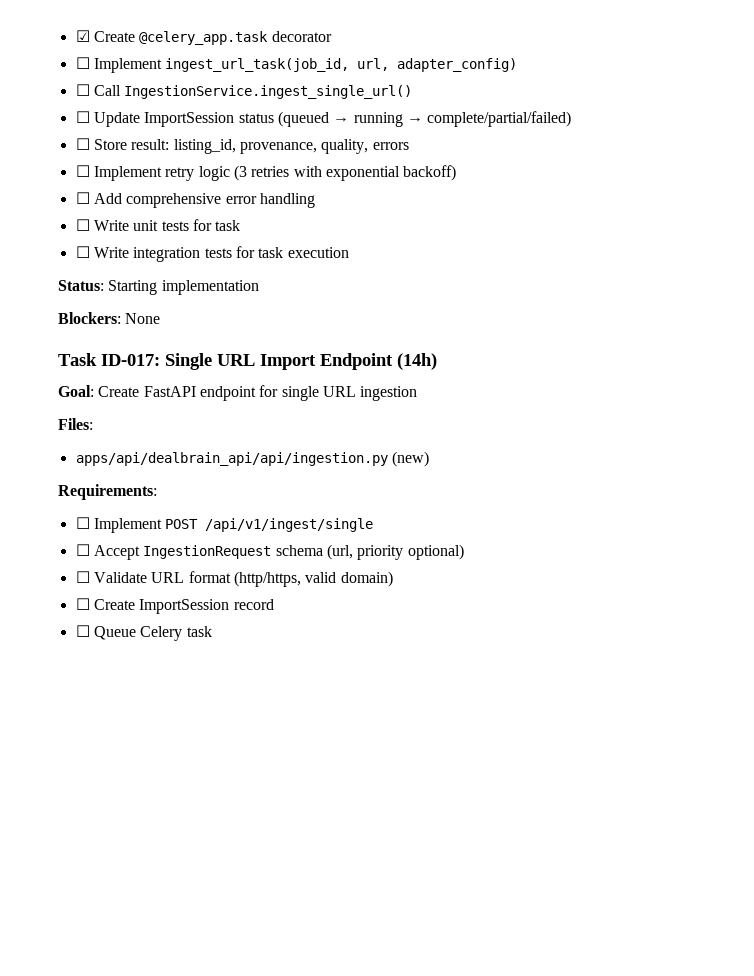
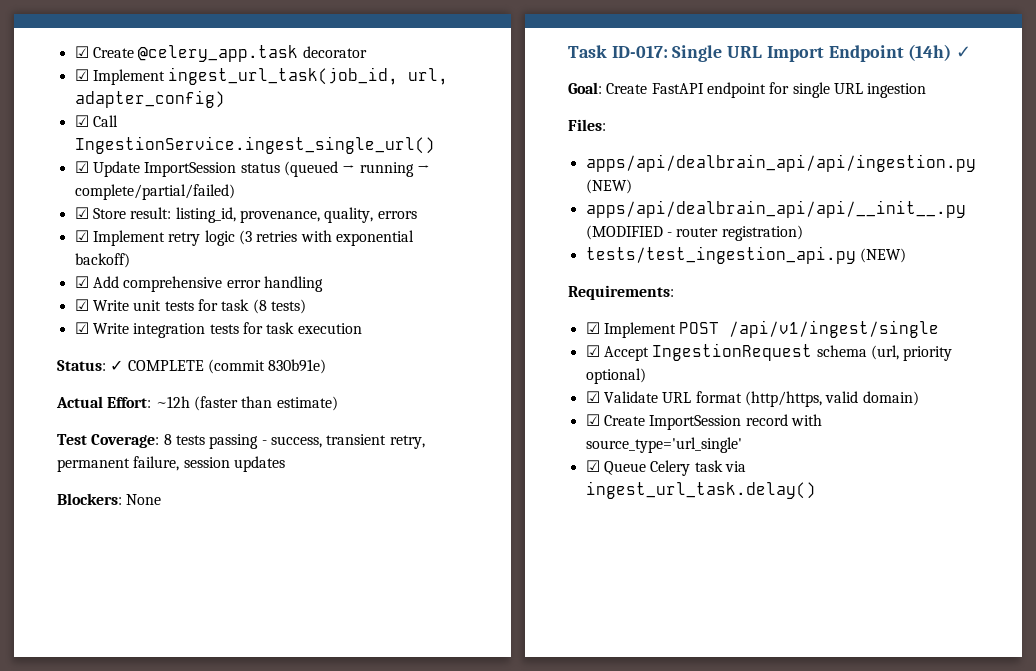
- ☐ Implement ingest_url_task(job_id, url, adapter_config)
+ ☑ Implement ingest_url_task(job_id, url, adapter_config)
- ☐ Call IngestionService.ingest_single_url()
+ ☑ Call IngestionService.ingest_single_url()
- ☐ Update ImportSession status (queued → running → complete/partial/failed)
+ ☑ Update ImportSession status (queued → running → complete/partial/failed)
- ☐ Store result: listing_id, provenance, quality, errors
+ ☑ Store result: listing_id, provenance, quality, errors
- ☐ Implement retry logic (3 retries with exponential backoff)
+ ☑ Implement retry logic (3 retries with exponential backoff)
- ☐ Add comprehensive error handling
+ ☑ Add comprehensive error handling
- ☐ Write unit tests for task
- ☐ Write integration tests for task execution
+ ☑ Write unit tests for task (8 tests)
+ ☑ Write integration tests for task execution
- Status: Starting implementation
+ Status: ✓ COMPLETE (commit 830b91e)
+ Actual Effort: ~12h (faster than estimate)
+ Test Coverage: 8 tests passing - success, transient retry, permanent failure, session updates
- Task ID-017: Single URL Import Endpoint (14h)
+ Task ID-017: Single URL Import Endpoint (14h) ✓
- apps/api/dealbrain_api/api/ingestion.py (new)
+ apps/api/dealbrain_api/api/ingestion.py (NEW)
+ apps/api/dealbrain_api/api/__init__.py (MODIFIED - router registration)
+ tests/test_ingestion_api.py (NEW)
- ☐ Implement POST /api/v1/ingest/single
+ ☑ Implement POST /api/v1/ingest/single
- ☐ Accept IngestionRequest schema (url, priority optional)
+ ☑ Accept IngestionRequest schema (url, priority optional)
- ☐ Validate URL format (http/https, valid domain)
+ ☑ Validate URL format (http/https, valid domain)
- ☐ Create ImportSession record
- ☐ Queue Celery task
+ ☑ Create ImportSession record with source_type='url_single'
+ ☑ Queue Celery task via ingest_url_task.delay()

